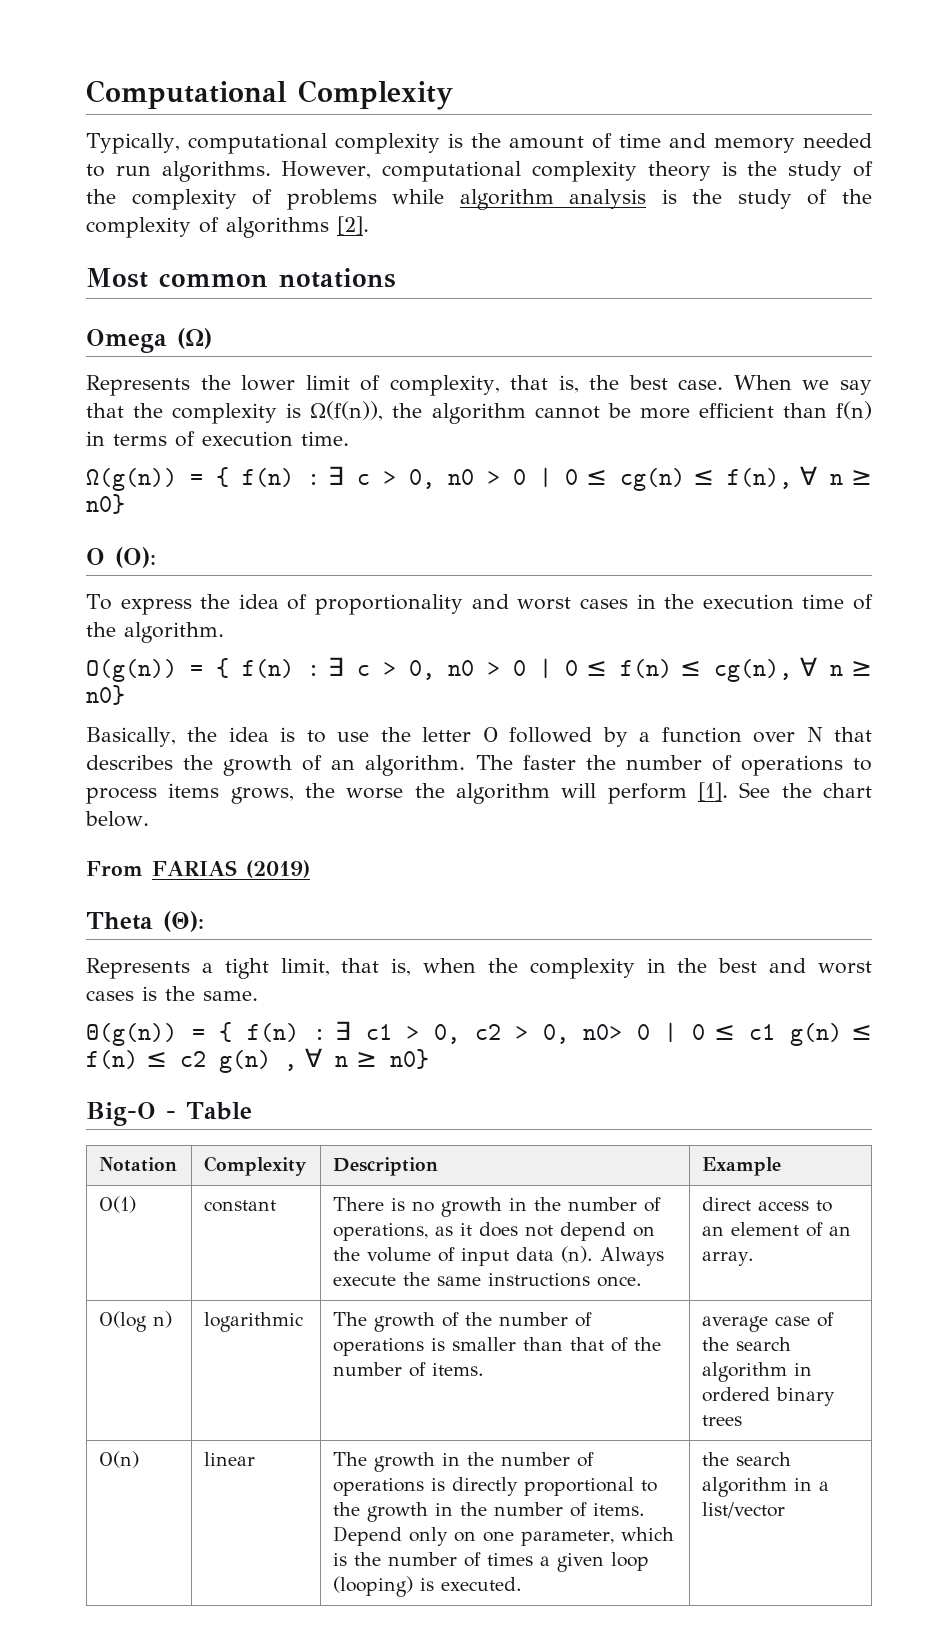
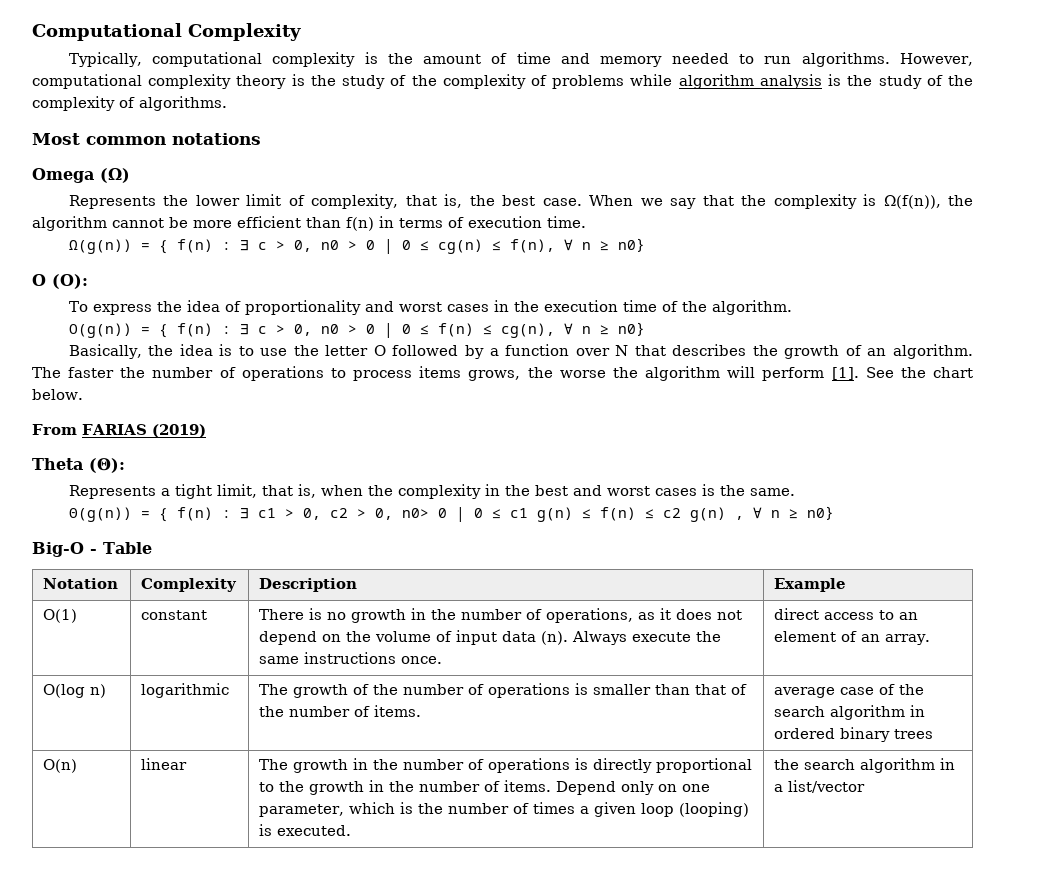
- However, computational complexity theory is the study of the complexity of problems while algorithm analysis is the study of the complexity of algorithms [2].
+ However, computational complexity theory is the study of the complexity of problems while algorithm analysis is the study of the complexity of algorithms.

